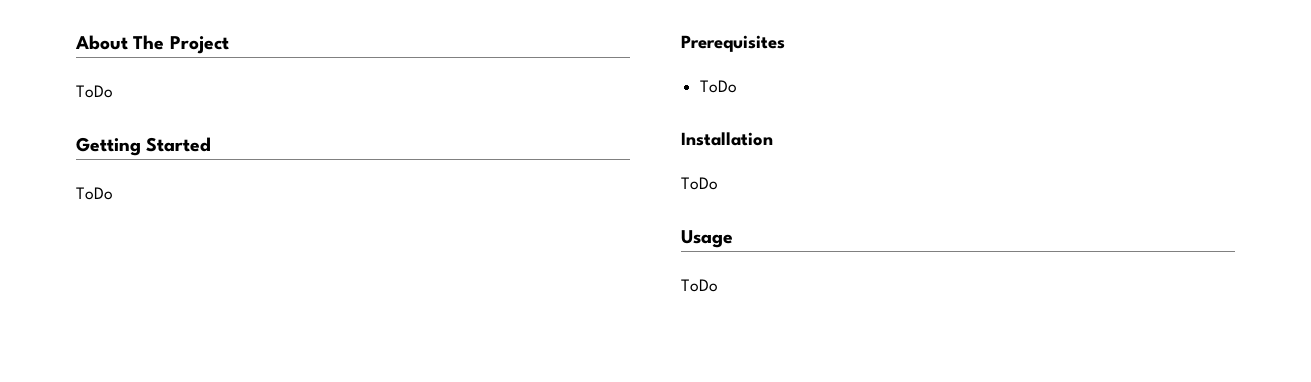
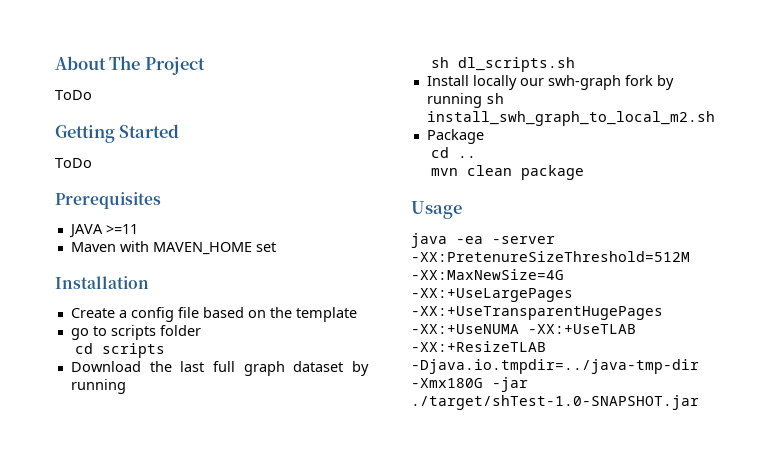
  Prerequisites
- ToDo
+ JAVA >=11
+ Maven with MAVEN_HOME set
  Installation
- ToDo
+ Create a config file based on the template
+ go to scripts folder
+ cd scripts
+ Download the last full graph dataset by running
+ sh dl_scripts.sh
+ Install locally our swh-graph fork by running sh install_swh_graph_to_local_m2.sh
+ Package
+ cd ..
+ mvn clean package
  Usage
- ToDo
+ java -ea -server -XX:PretenureSizeThreshold=512M -XX:MaxNewSize=4G -XX:+UseLargePages -XX:+UseTransparentHugePages -XX:+UseNUMA -XX:+UseTLAB -XX:+ResizeTLAB -Djava.io.tmpdir=../java-tmp-dir -Xmx180G -jar ./target/shTest-1.0-SNAPSHOT.jar

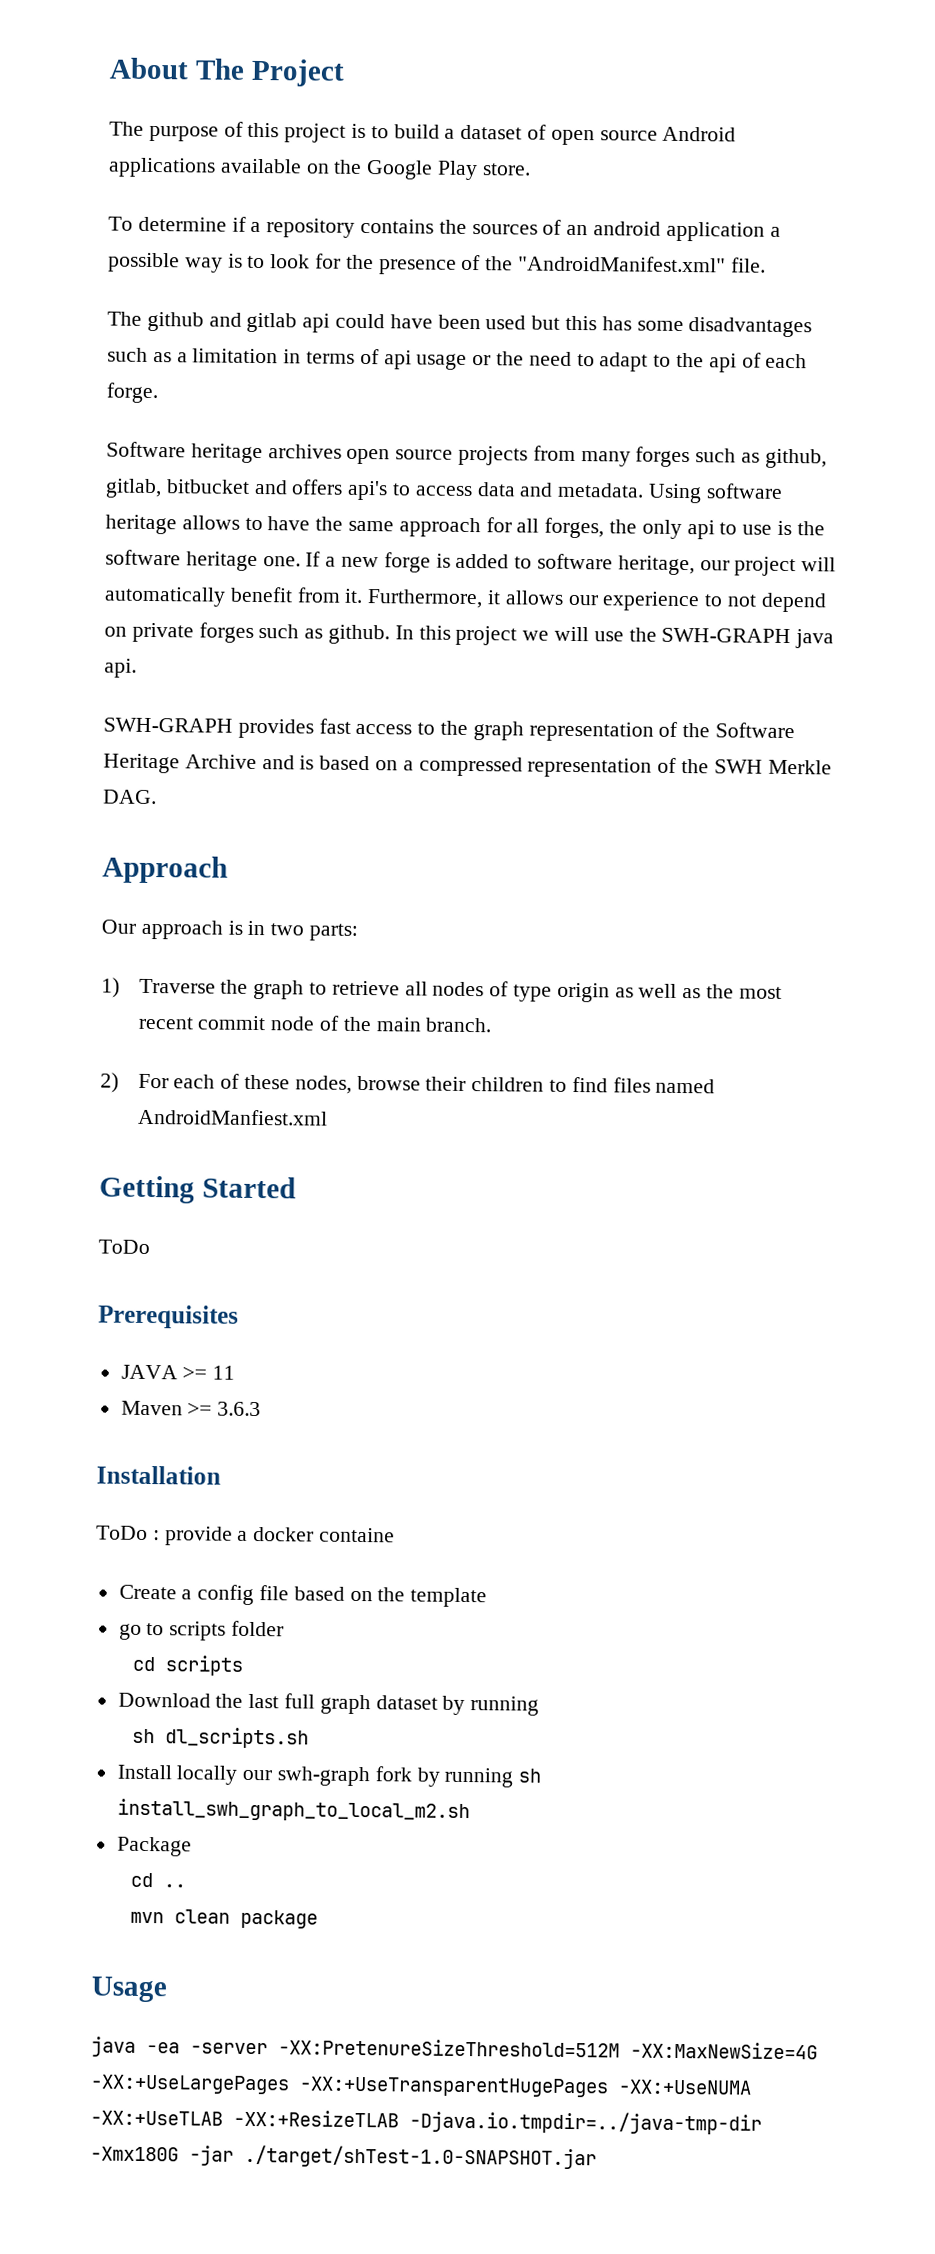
  About The Project
- ToDo
+ The purpose of this project is to build a dataset of open source Android applications available on the Google Play store.
+ To determine if a repository contains the sources of an android application a possible way is to look for the presence of the "AndroidManifest.xml" file.
+ The github and gitlab api could have been used but this has some disadvantages such as a limitation in terms of api usage or the need to adapt to the api of each forge.
+ Software heritage archives open source projects from many forges such as github, gitlab, bitbucket and offers api's to access data and metadata. Using software heritage allows to have the same approach for all forges, the only api to use is the software heritage one. If a new forge is added to software heritage, our project will automatically benefit from it. Furthermore, it allows our experience to not depend on private forges such as github. In this project we will use the SWH-GRAPH java api.
+ SWH-GRAPH provides fast access to the graph representation of the Software Heritage Archive and is based on a compressed representation of the SWH Merkle DAG.
+ Approach
+ Our approach is in two parts:
+ 1) Traverse the graph to retrieve all nodes of type origin as well as the most recent commit node of the main branch.
+ 2) For each of these nodes, browse their children to find files named AndroidManfiest.xml
- JAVA >=11
+ JAVA >= 11
- Maven with MAVEN_HOME set
+ Maven >= 3.6.3
  Installation
+ ToDo : provide a docker containe

